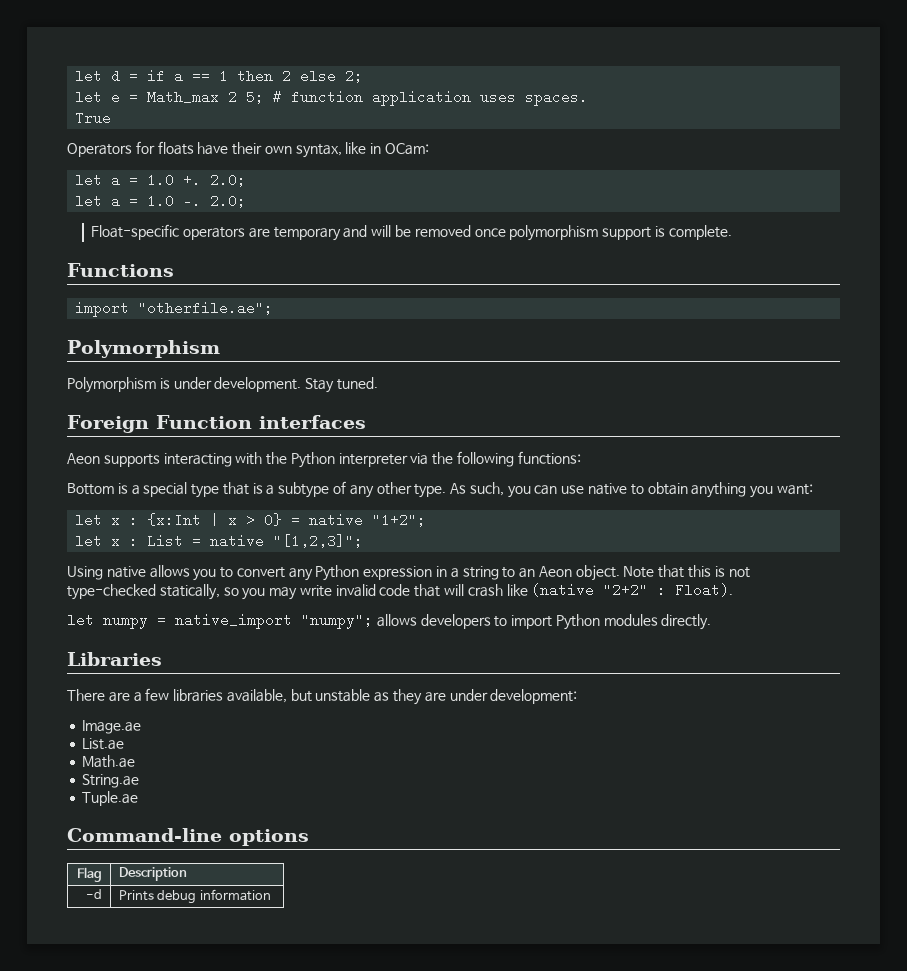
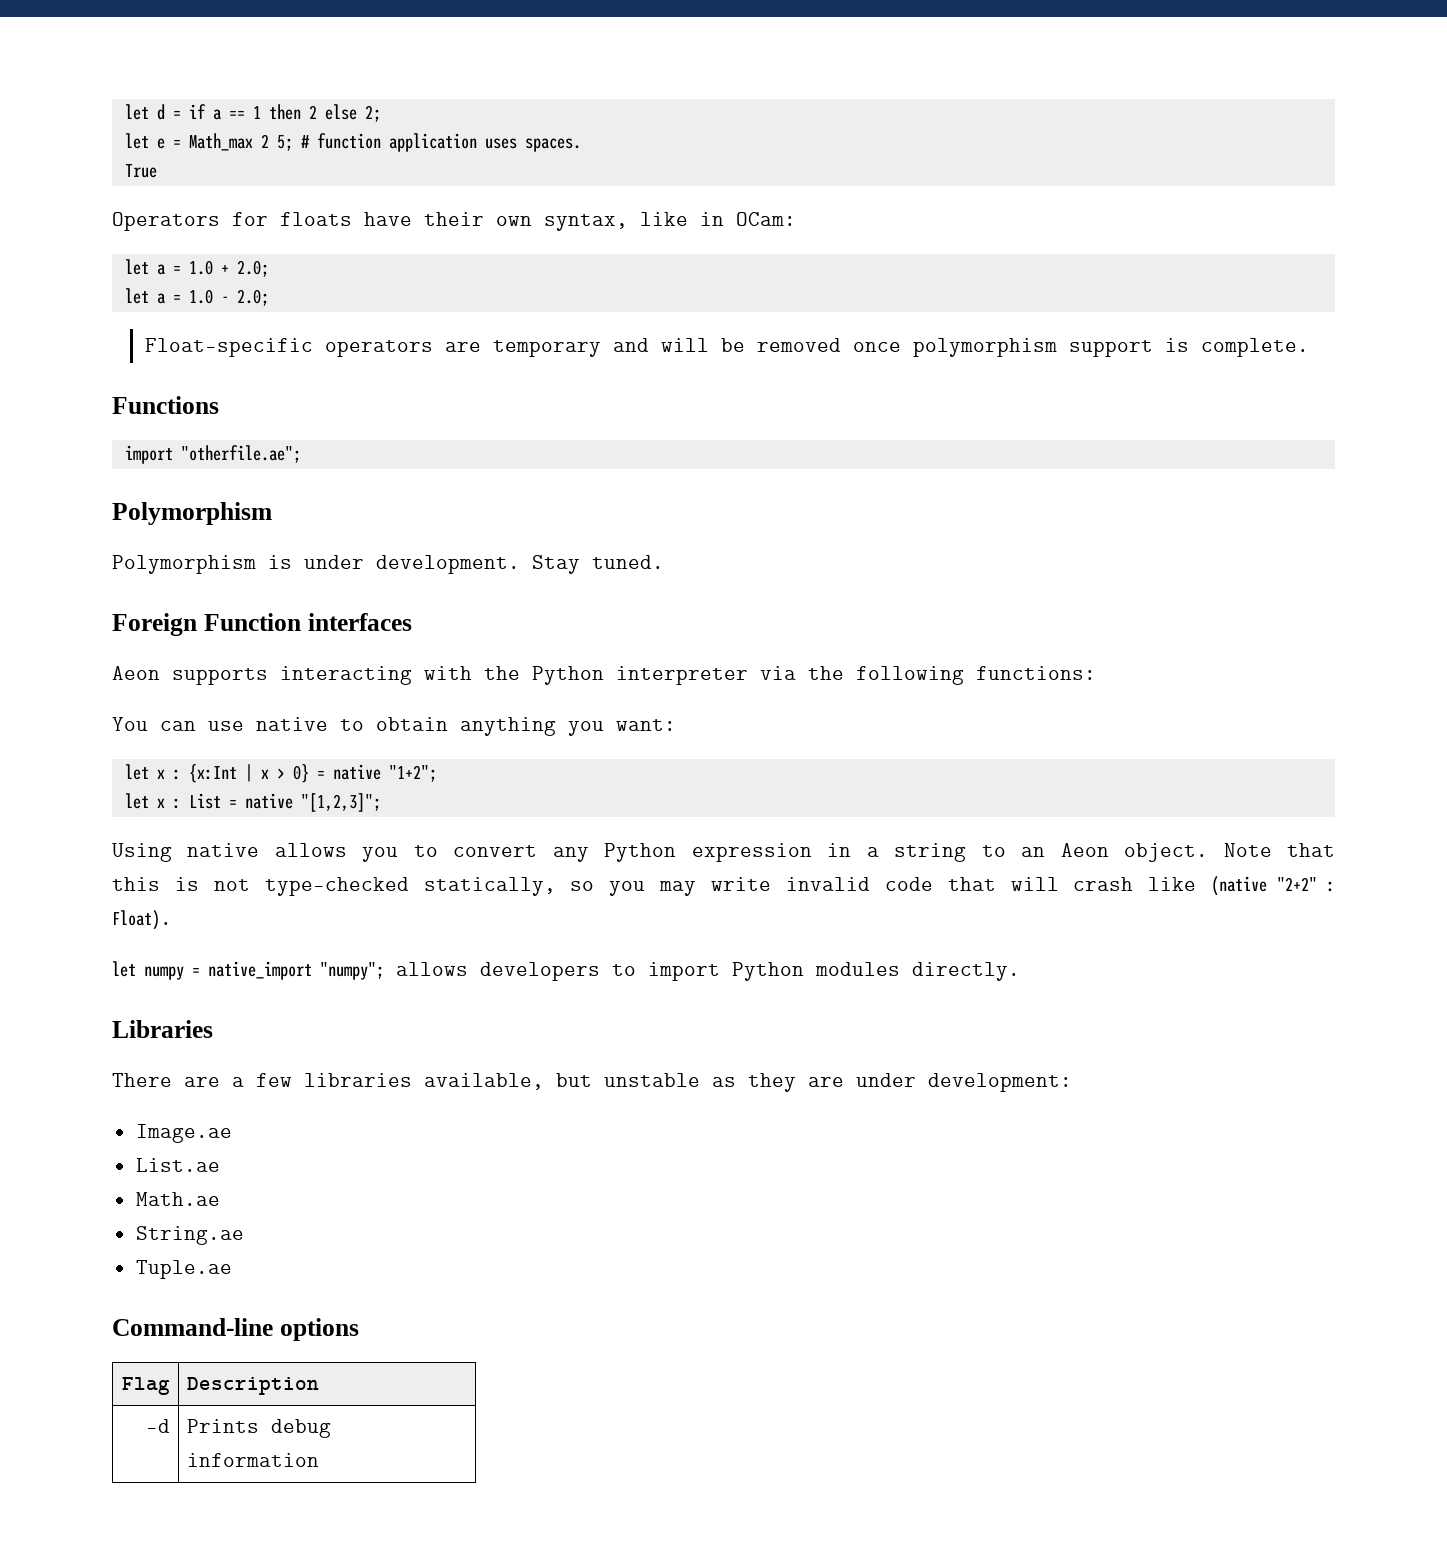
- let a = 1.0 +. 2.0;
+ let a = 1.0 + 2.0;
- let a = 1.0 -. 2.0;
+ let a = 1.0 - 2.0;
- Bottom is a special type that is a subtype of any other type. As such, you can use native to obtain anything you want:
+ You can use native to obtain anything you want:

